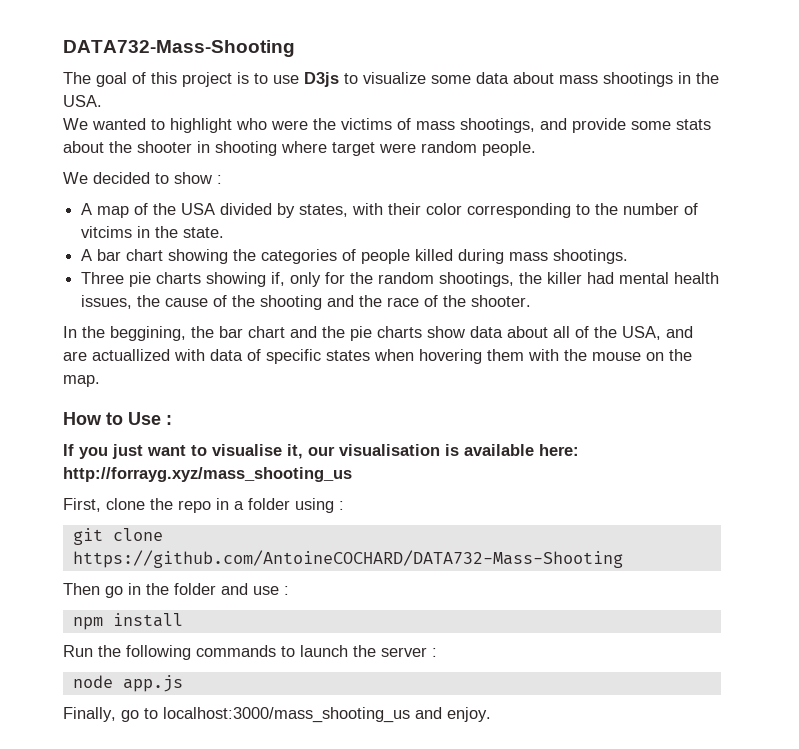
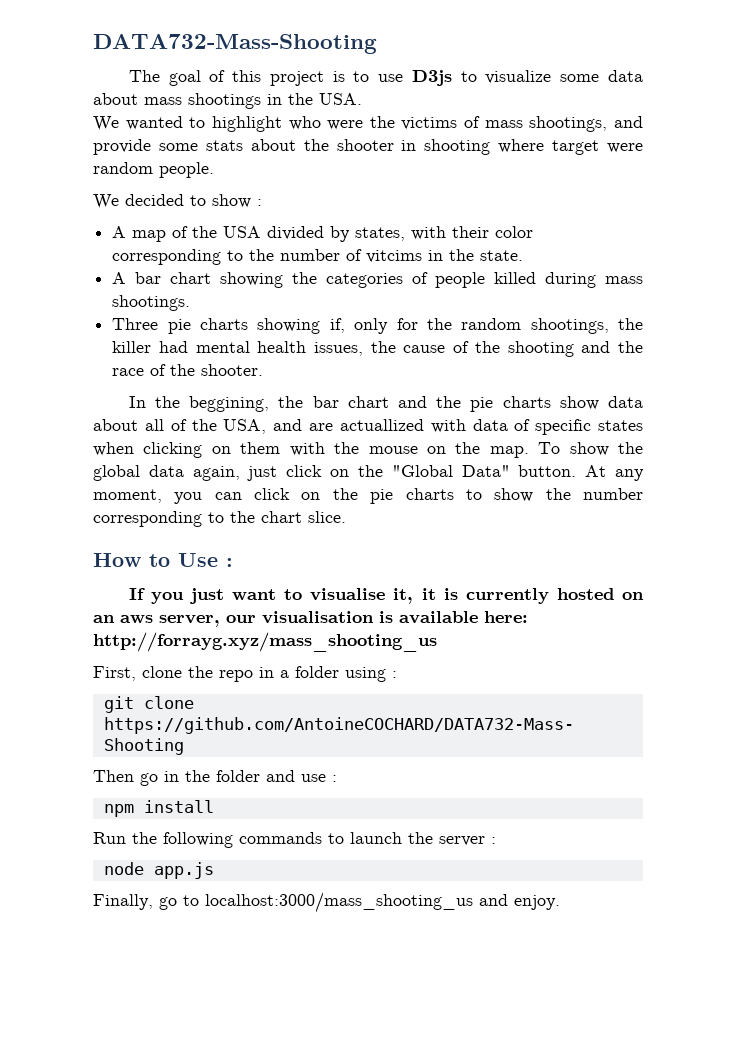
- In the beggining, the bar chart and the pie charts show data about all of the USA, and are actuallized with data of specific states when hovering them with the mouse on the map.
+ In the beggining, the bar chart and the pie charts show data about all of the USA, and are actuallized with data of specific states when clicking on them with the mouse on the map. To show the global data again, just click on the "Global Data" button. At any moment, you can click on the pie charts to show the number corresponding to the chart slice.
- If you just want to visualise it, our visualisation is available here: http://forrayg.xyz/mass_shooting_us
+ If you just want to visualise it, it is currently hosted on an aws server, our visualisation is available here: http://forrayg.xyz/mass_shooting_us

